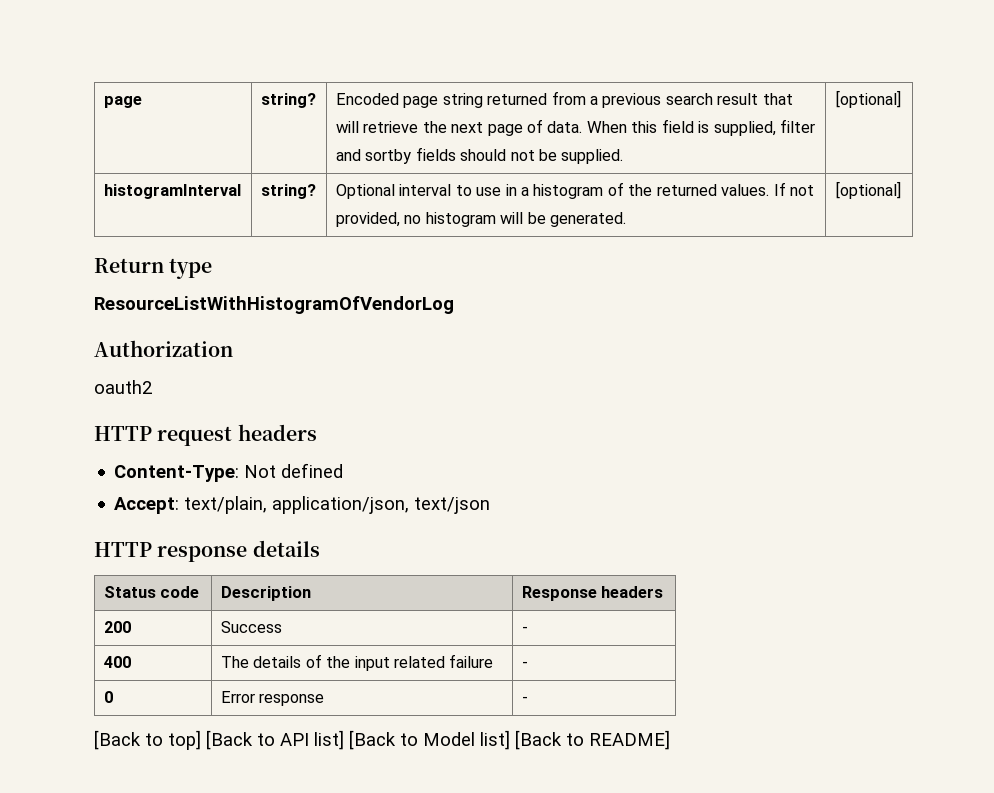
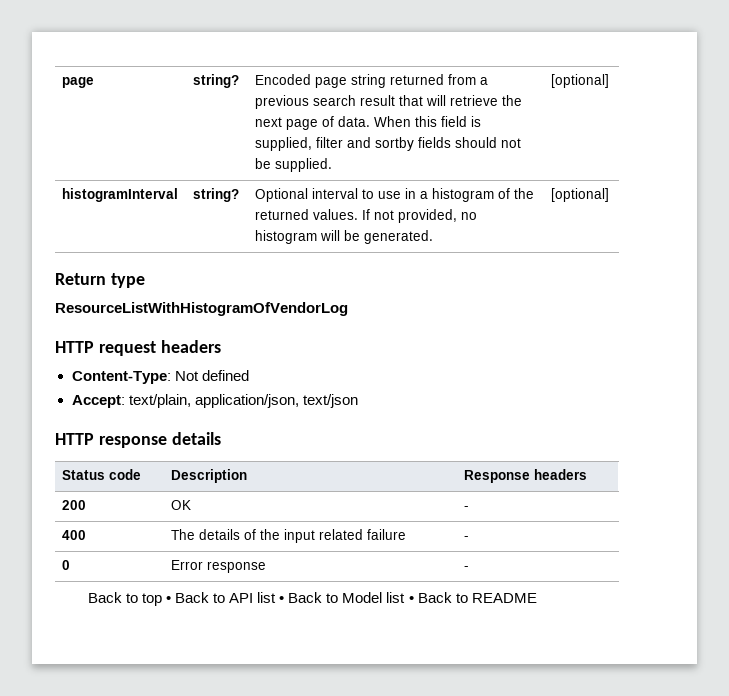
- Authorization
- oauth2
- 200 | Success | -
+ 200 | OK | -
- [Back to top] [Back to API list] [Back to Model list] [Back to README]
+ Back to top • Back to API list • Back to Model list • Back to README

